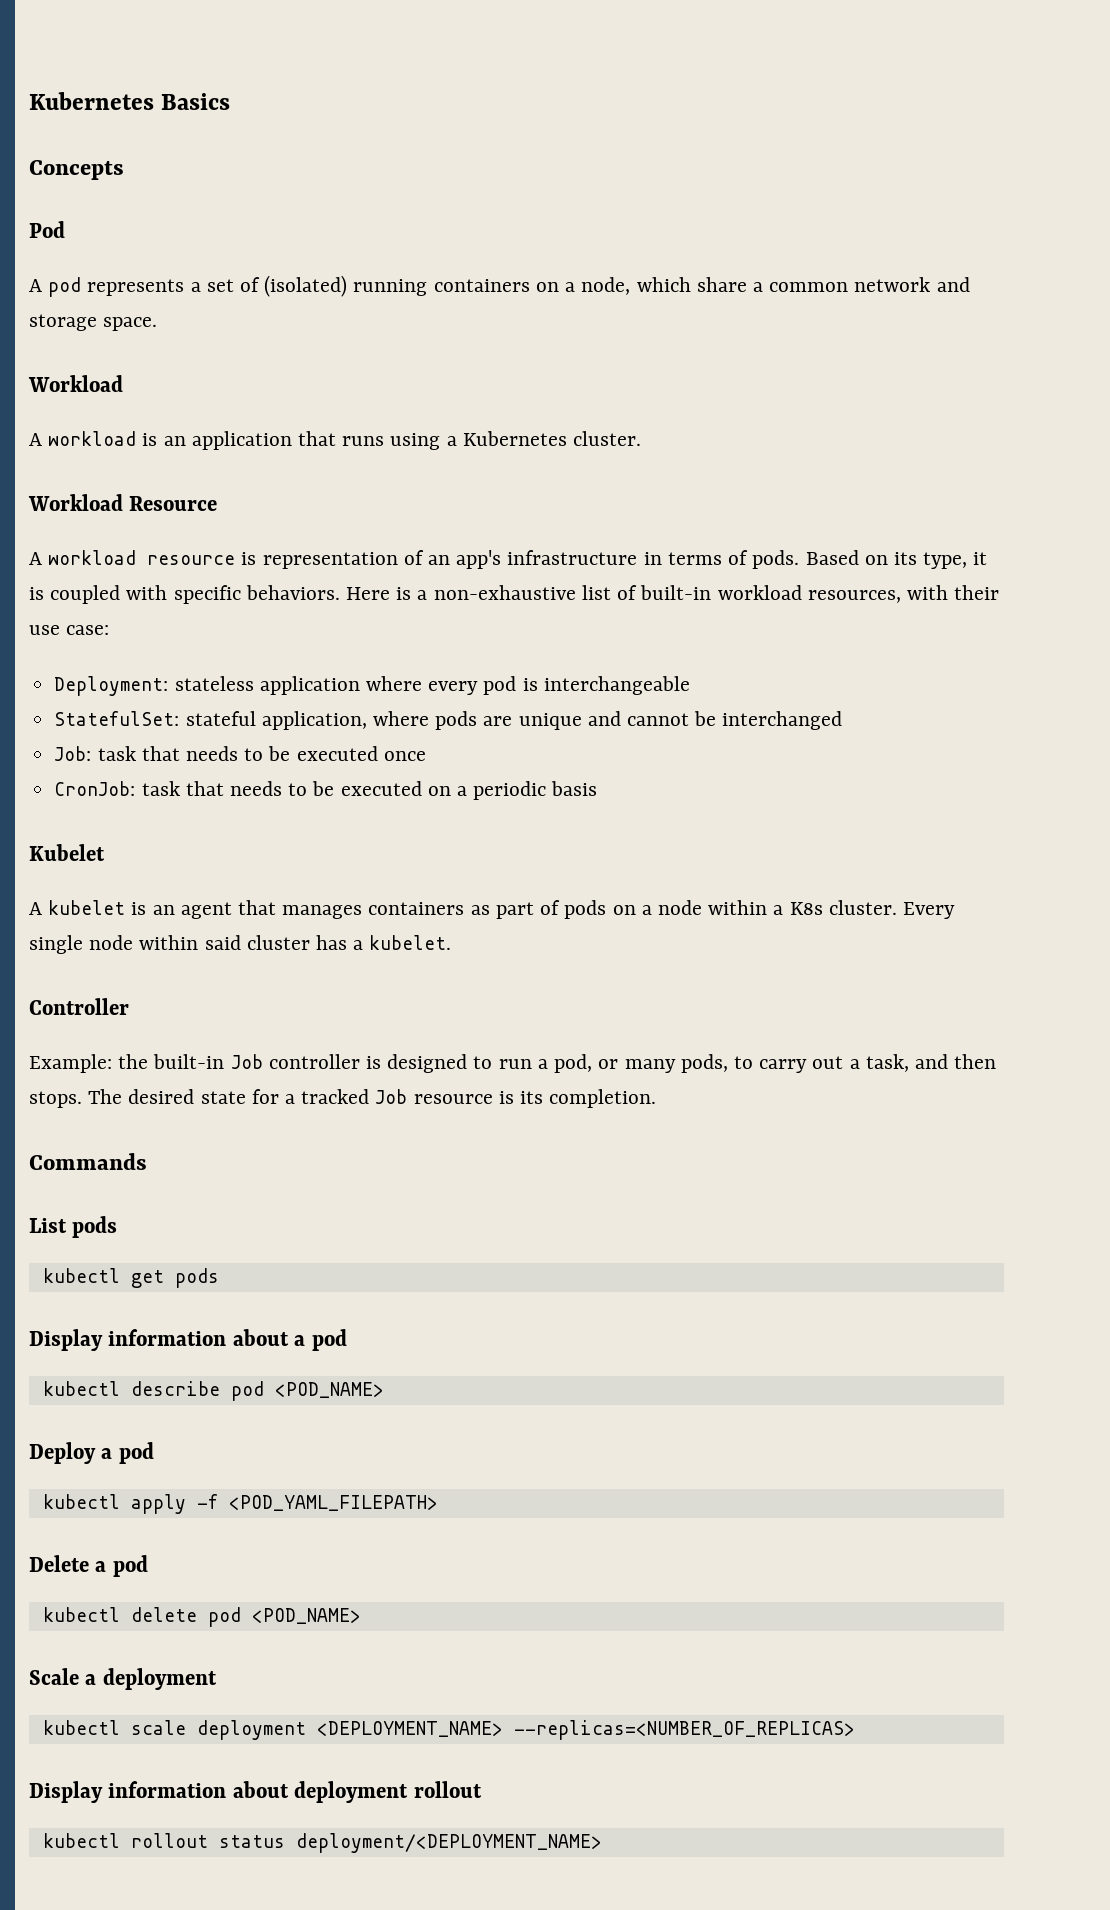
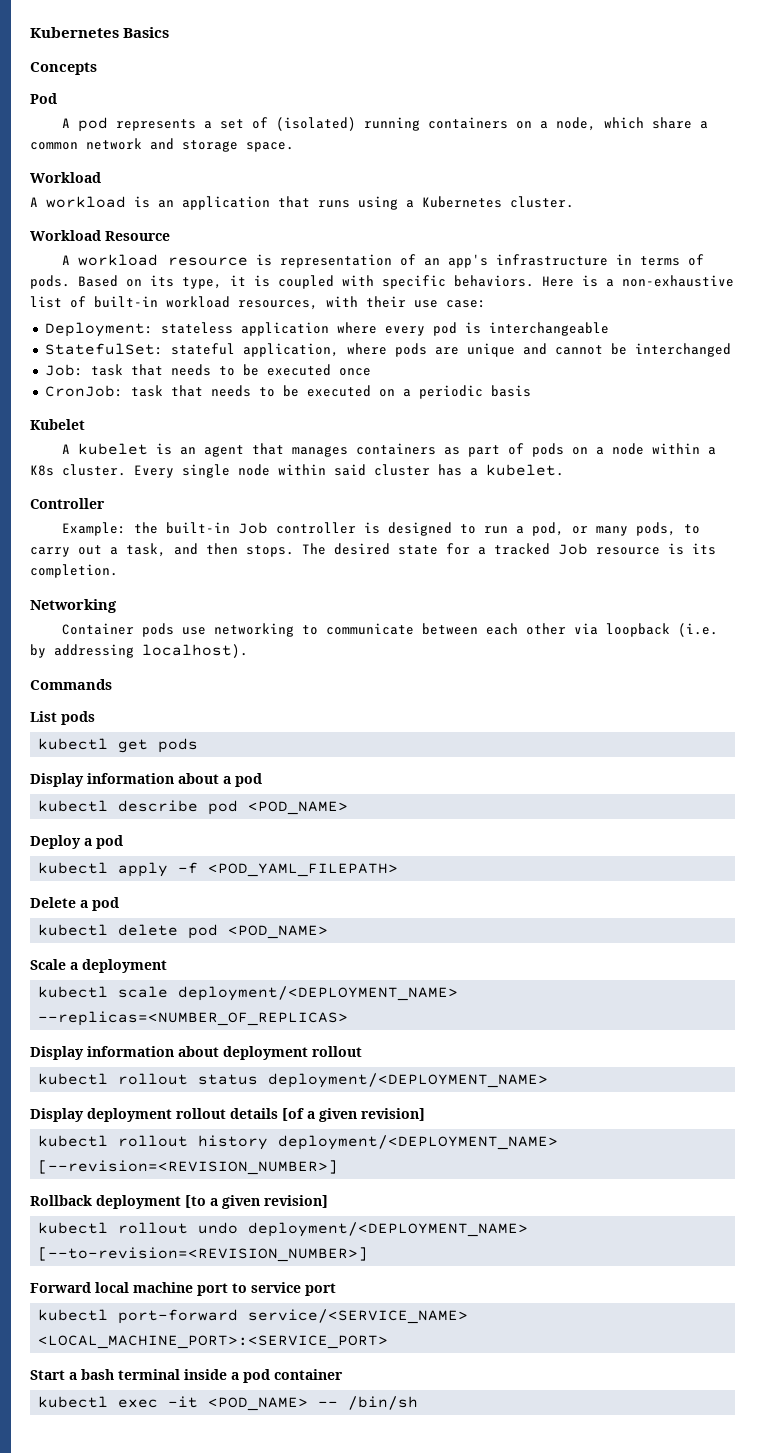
+ Networking
+ Container pods use networking to communicate between each other via loopback (i.e. by addressing localhost).
- kubectl scale deployment <DEPLOYMENT_NAME> --replicas=<NUMBER_OF_REPLICAS>
+ kubectl scale deployment/<DEPLOYMENT_NAME> --replicas=<NUMBER_OF_REPLICAS>
+ Display deployment rollout details [of a given revision]
+ kubectl rollout history deployment/<DEPLOYMENT_NAME> [--revision=<REVISION_NUMBER>]
+ Rollback deployment [to a given revision]
+ kubectl rollout undo deployment/<DEPLOYMENT_NAME> [--to-revision=<REVISION_NUMBER>]
+ Forward local machine port to service port
+ kubectl port-forward service/<SERVICE_NAME> <LOCAL_MACHINE_PORT>:<SERVICE_PORT>
+ Start a bash terminal inside a pod container
+ kubectl exec -it <POD_NAME> -- /bin/sh

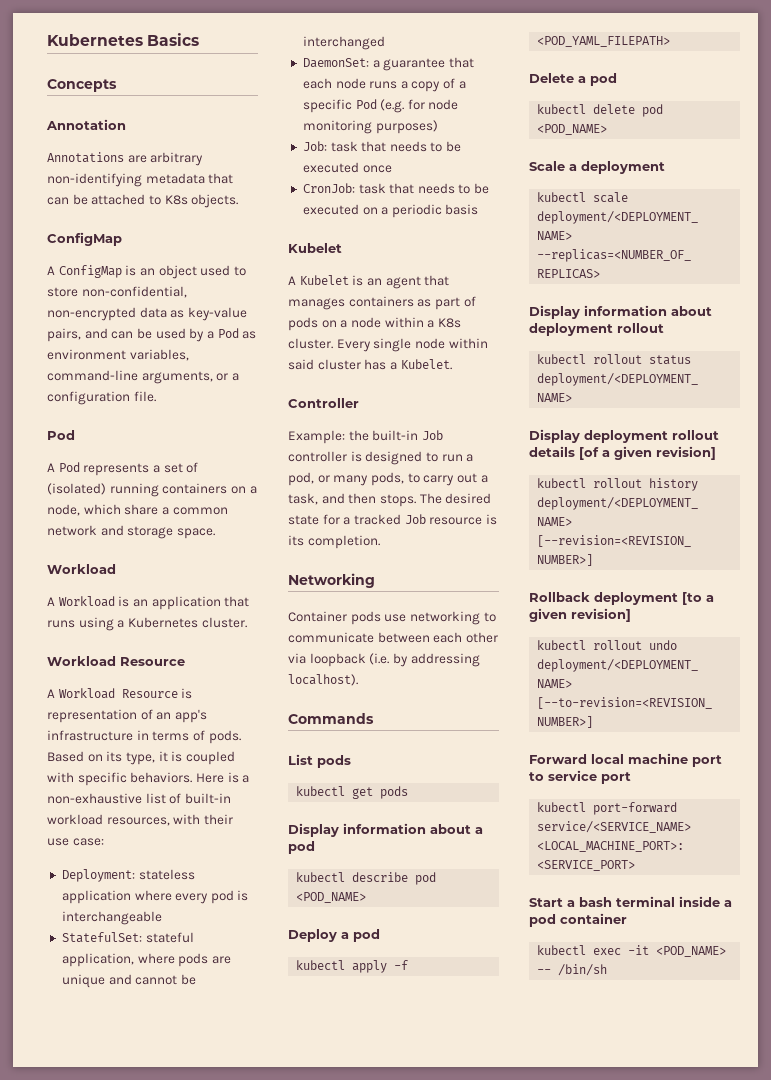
+ Annotation
+ Annotations are arbitrary non-identifying metadata that can be attached to K8s objects.
+ ConfigMap
+ A ConfigMap is an object used to store non-confidential, non-encrypted data as key-value pairs, and can be used by a Pod as environment variables, command-line arguments, or a configuration file.
- A pod represents a set of (isolated) running containers on a node, which share a common network and storage space.
+ A Pod represents a set of (isolated) running containers on a node, which share a common network and storage space.
- A workload is an application that runs using a Kubernetes cluster.
+ A Workload is an application that runs using a Kubernetes cluster.
- A workload resource is representation of an app's infrastructure in terms of pods.
+ A Workload Resource is representation of an app's infrastructure in terms of pods.
+ DaemonSet: a guarantee that each node runs a copy of a specific Pod (e.g. for node monitoring purposes)
- A kubelet is an agent that manages containers as part of pods on a node within a K8s cluster.
+ A Kubelet is an agent that manages containers as part of pods on a node within a K8s cluster.
- Every single node within said cluster has a kubelet.
+ Every single node within said cluster has a Kubelet.

